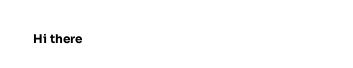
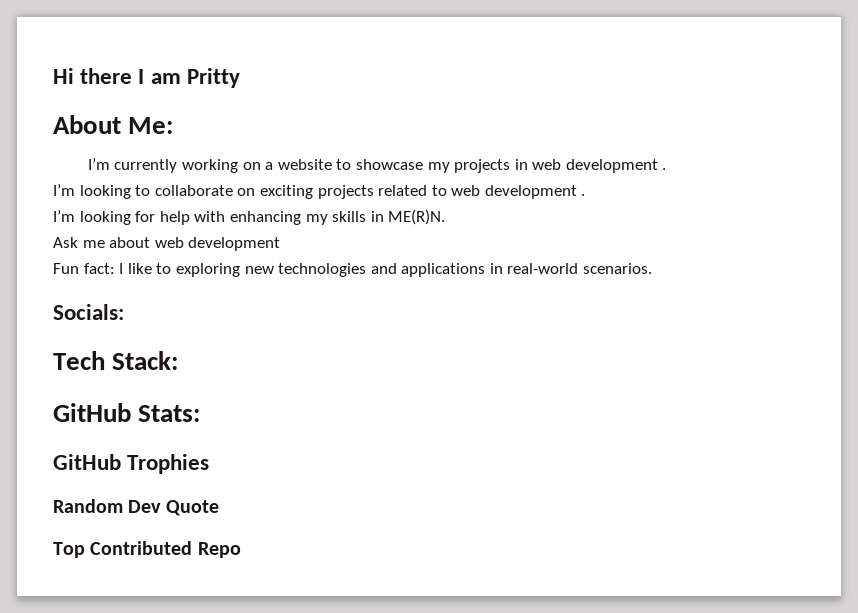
- Hi there
+ Hi there I am Pritty
+ About Me:
+ I’m currently working on a website to showcase my projects in web development .
+ I’m looking to collaborate on exciting projects related to web development .
+ I’m looking for help with enhancing my skills in ME(R)N.
+ Ask me about web development
+ Fun fact: I like to exploring new technologies and applications in real-world scenarios.
+ Socials:
+ Tech Stack:
+ GitHub Stats:
+ GitHub Trophies
+ Random Dev Quote
+ Top Contributed Repo

